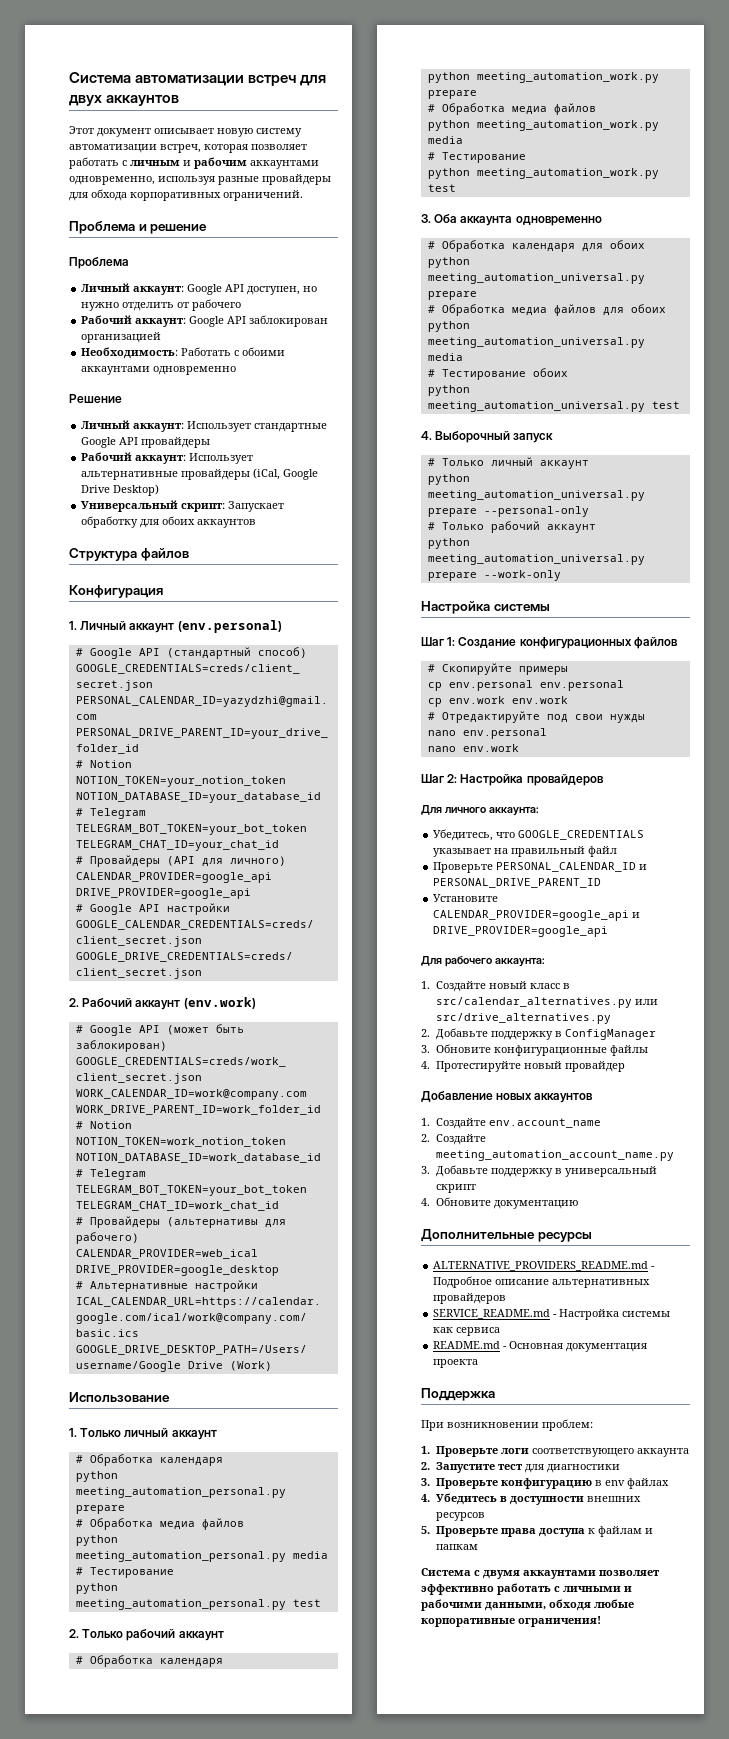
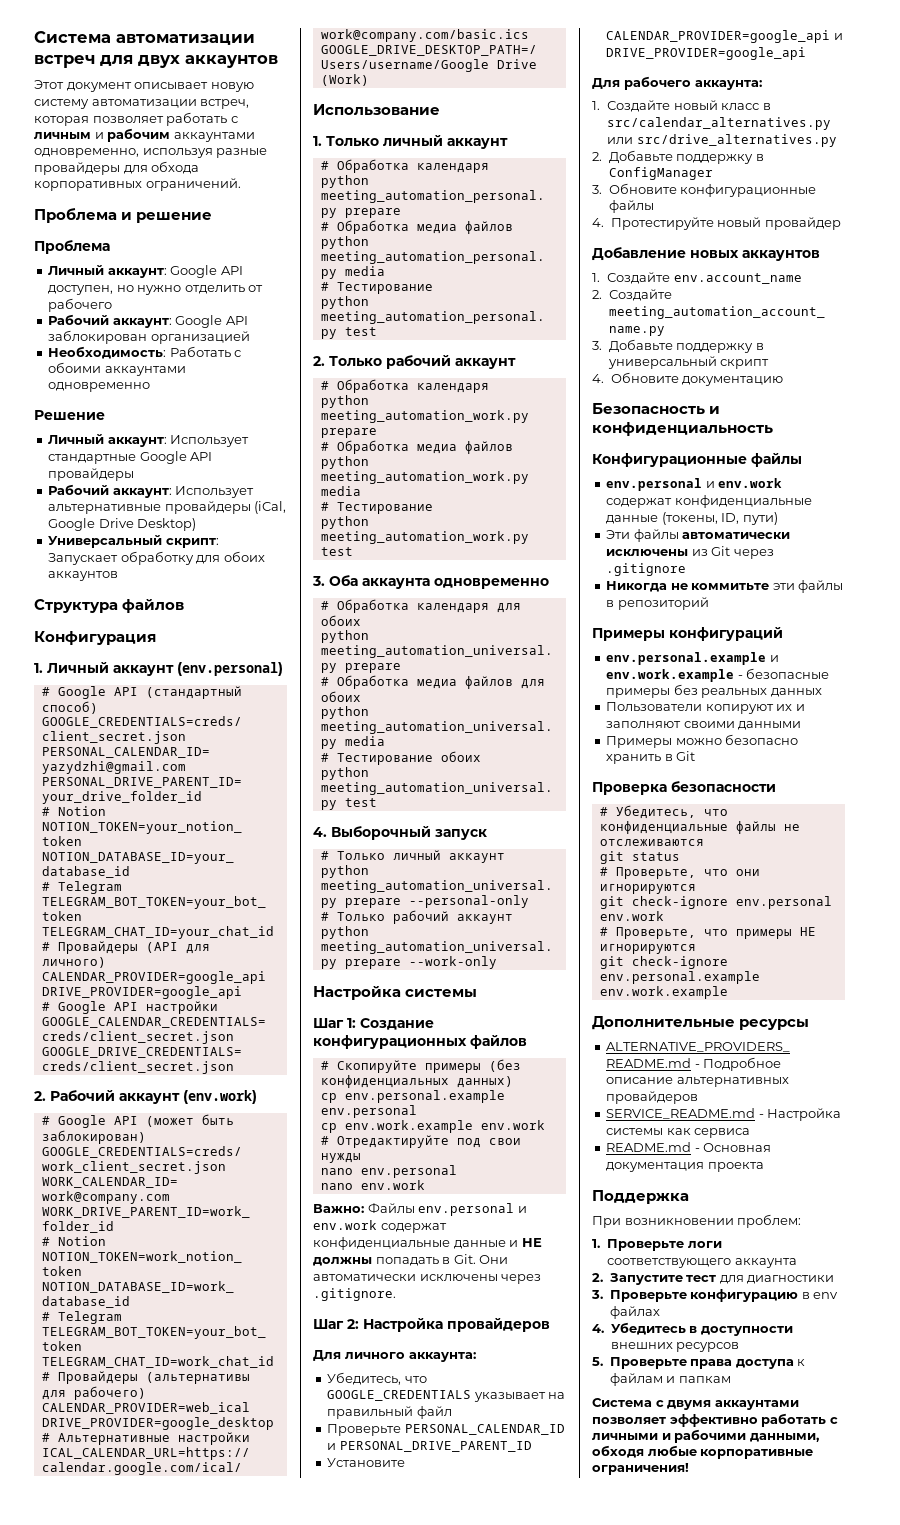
- # Скопируйте примеры
- cp env.personal env.personal
+ # Скопируйте примеры (без конфиденциальных данных)
+ cp env.personal.example env.personal
- cp env.work env.work
+ cp env.work.example env.work
+ Важно: Файлы env.personal и env.work содержат конфиденциальные данные и НЕ должны попадать в Git. Они автоматически исключены через .gitignore.
+ Безопасность и конфиденциальность
+ Конфигурационные файлы
+ env.personal и env.work содержат конфиденциальные данные (токены, ID, пути)
+ Эти файлы автоматически исключены из Git через .gitignore
+ Никогда не коммитьте эти файлы в репозиторий
+ Примеры конфигураций
+ env.personal.example и env.work.example - безопасные примеры без реальных данных
+ Пользователи копируют их и заполняют своими данными
+ Примеры можно безопасно хранить в Git
+ Проверка безопасности
+ # Убедитесь, что конфиденциальные файлы не отслеживаются
+ git status
+ # Проверьте, что они игнорируются
+ git check-ignore env.personal env.work
+ # Проверьте, что примеры НЕ игнорируются
+ git check-ignore env.personal.example env.work.example

